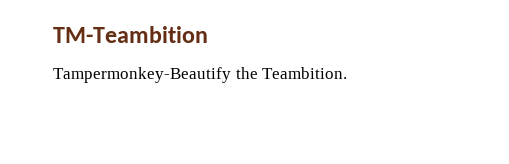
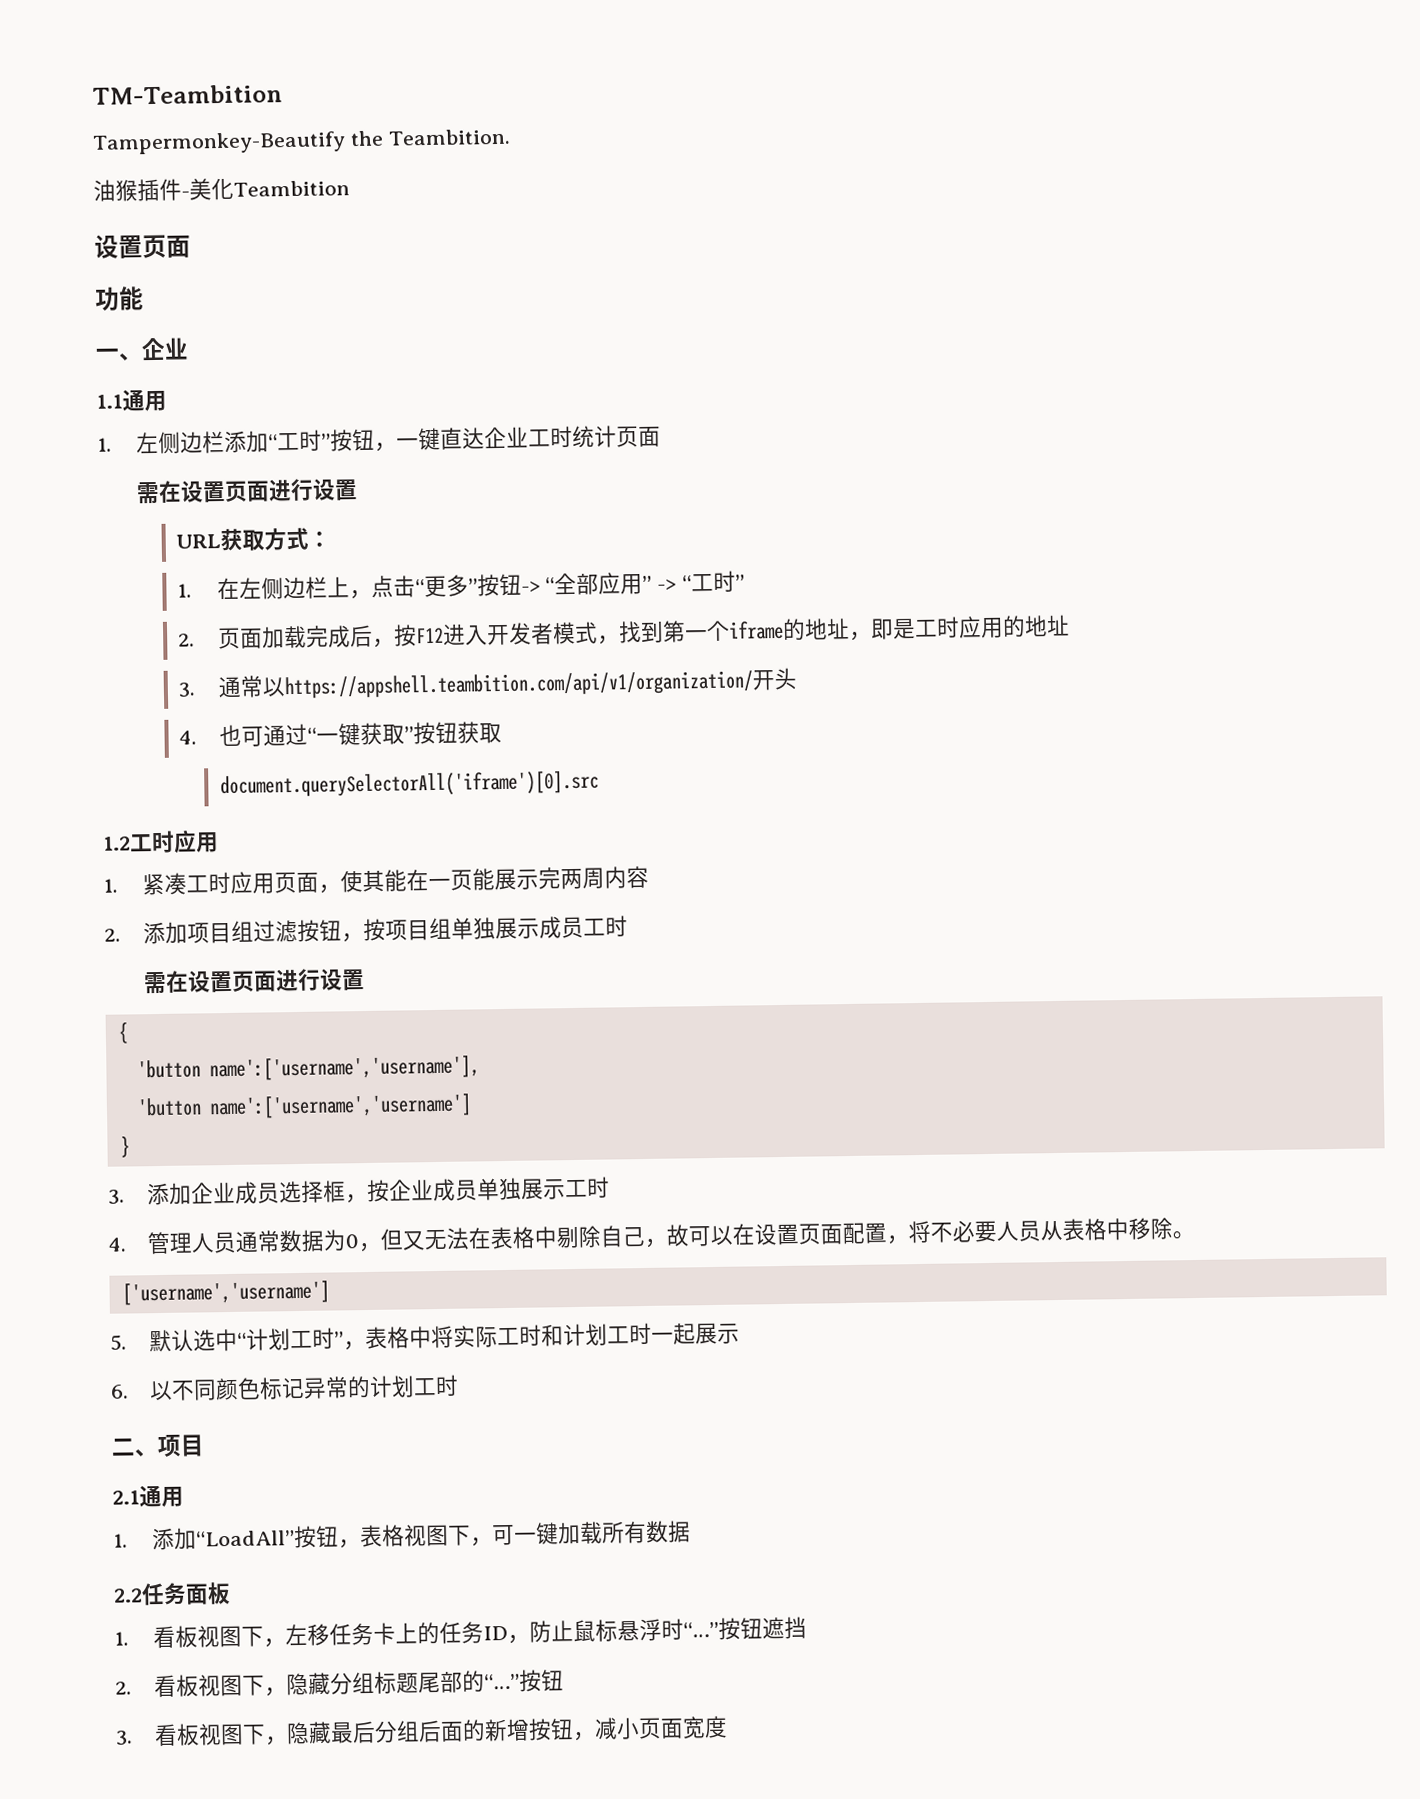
+ 油猴插件-美化Teambition
+ 设置页面
+ 功能
+ 一、企业
+ 1.1通用
+ 1.左侧边栏添加“工时”按钮，一键直达企业工时统计页面
+ 需在设置页面进行设置
+ URL获取方式：
+ 1.在左侧边栏上，点击“更多”按钮-> “全部应用” -> “工时”
+ 2.页面加载完成后，按F12进入开发者模式，找到第一个iframe的地址，即是工时应用的地址
+ 3.通常以https://appshell.teambition.com/api/v1/organization/开头
+ 4.也可通过“一键获取”按钮获取
+ document.querySelectorAll('iframe')[0].src
+ 1.2工时应用
+ 1.紧凑工时应用页面，使其能在一页能展示完两周内容
+ 2.添加项目组过滤按钮，按项目组单独展示成员工时
+ 需在设置页面进行设置
+ {
+ 'button name':['username','username'],
+ 'button name':['username','username']
+ }
+ 3.添加企业成员选择框，按企业成员单独展示工时
+ 4.管理人员通常数据为0，但又无法在表格中剔除自己，故可以在设置页面配置，将不必要人员从表格中移除。
+ ['username','username']
+ 5.默认选中“计划工时”，表格中将实际工时和计划工时一起展示
+ 6.以不同颜色标记异常的计划工时
+ 二、项目
+ 2.1通用
+ 1.添加“LoadAll”按钮，表格视图下，可一键加载所有数据
+ 2.2任务面板
+ 1.看板视图下，左移任务卡上的任务ID，防止鼠标悬浮时“…”按钮遮挡
+ 2.看板视图下，隐藏分组标题尾部的“…”按钮
+ 3.看板视图下，隐藏最后分组后面的新增按钮，减小页面宽度

